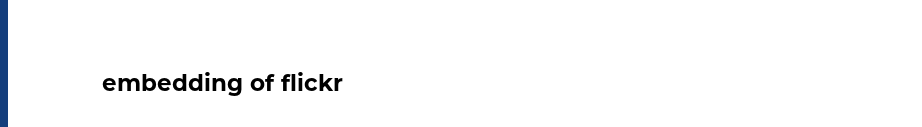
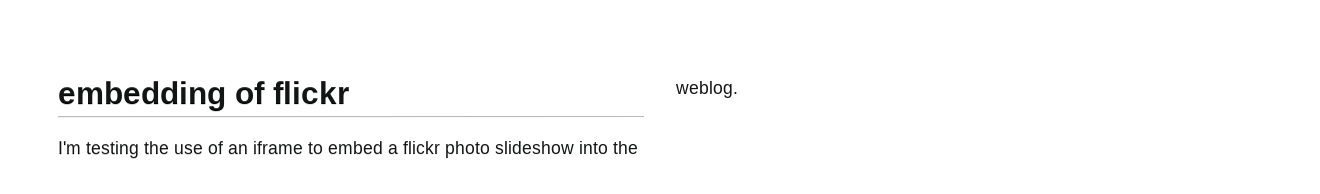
+ I'm testing the use of an iframe to embed a flickr photo slideshow into the weblog.

